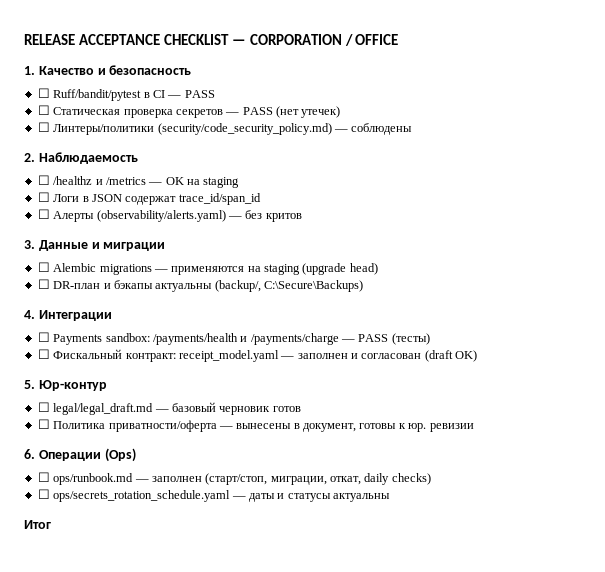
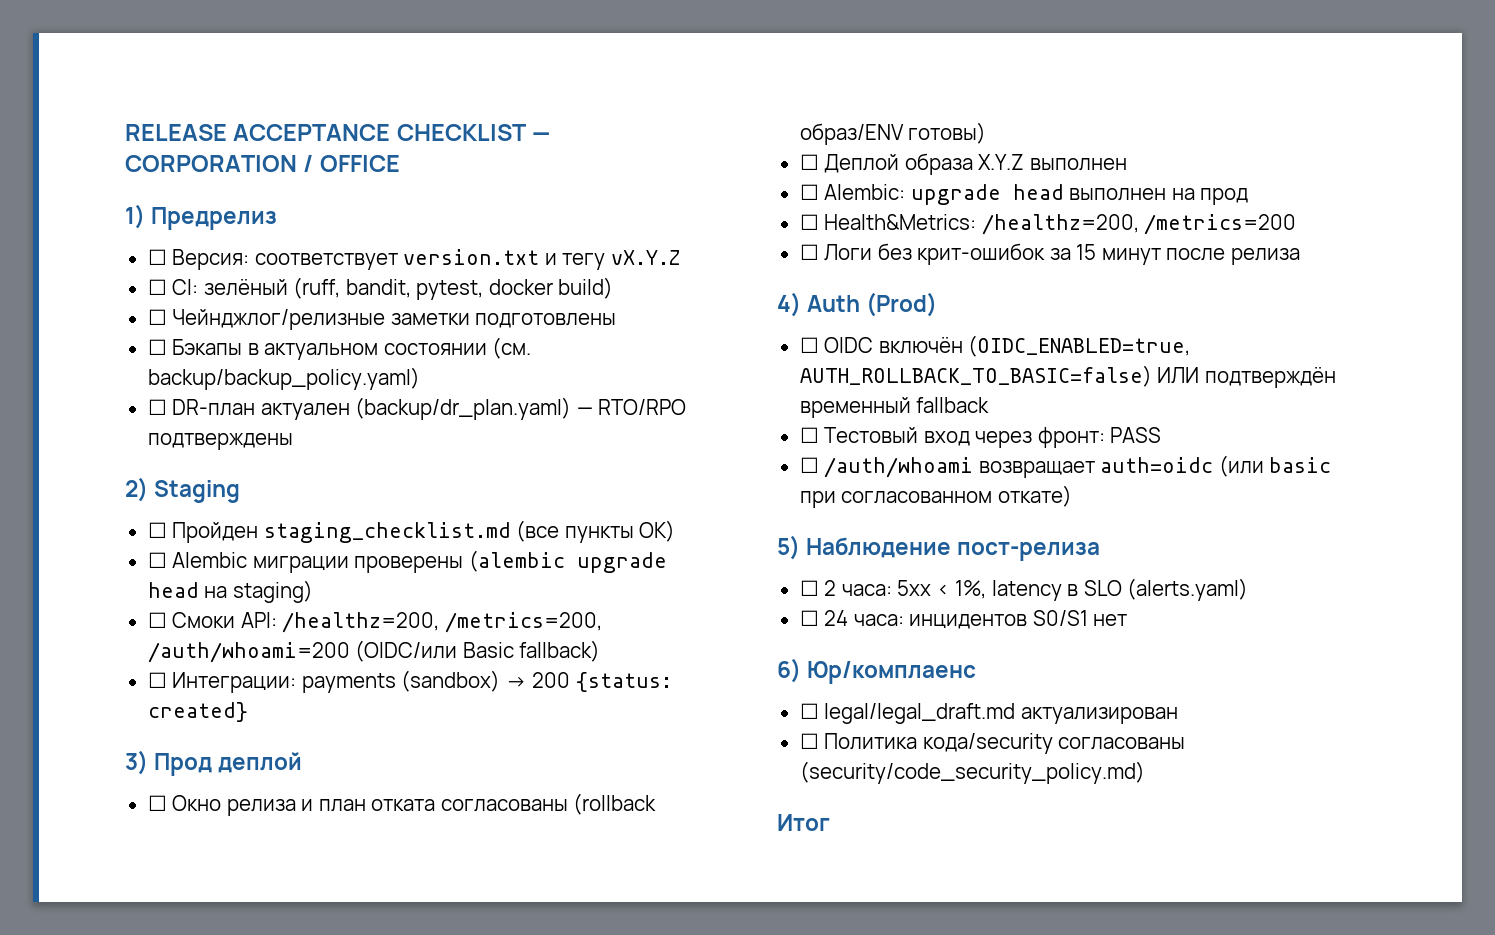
- 1. Качество и безопасность
- ☐ Ruff/bandit/pytest в CI — PASS
- ☐ Статическая проверка секретов — PASS (нет утечек)
- ☐ Линтеры/политики (security/code_security_policy.md) — соблюдены
- 2. Наблюдаемость
- ☐ /healthz и /metrics — OK на staging
- ☐ Логи в JSON содержат trace_id/span_id
- ☐ Алерты (observability/alerts.yaml) — без критов
- 3. Данные и миграции
- ☐ Alembic migrations — применяются на staging (upgrade head)
- ☐ DR-план и бэкапы актуальны (backup/, C:\Secure\Backups)
- 4. Интеграции
- ☐ Payments sandbox: /payments/health и /payments/charge — PASS (тесты)
- ☐ Фискальный контракт: receipt_model.yaml — заполнен и согласован (draft OK)
- 5. Юр-контур
- ☐ legal/legal_draft.md — базовый черновик готов
- ☐ Политика приватности/оферта — вынесены в документ, готовы к юр. ревизии
- 6. Операции (Ops)
- ☐ ops/runbook.md — заполнен (старт/стоп, миграции, откат, daily checks)
- ☐ ops/secrets_rotation_schedule.yaml — даты и статусы актуальны
+ 1) Предрелиз
+ ☐ Версия: соответствует version.txt и тегу vX.Y.Z
+ ☐ CI: зелёный (ruff, bandit, pytest, docker build)
+ ☐ Чейнджлог/релизные заметки подготовлены
+ ☐ Бэкапы в актуальном состоянии (см. backup/backup_policy.yaml)
+ ☐ DR-план актуален (backup/dr_plan.yaml) — RTO/RPO подтверждены
+ 2) Staging
+ ☐ Пройден staging_checklist.md (все пункты OK)
+ ☐ Alembic миграции проверены (alembic upgrade head на staging)
+ ☐ Смоки API: /healthz=200, /metrics=200, /auth/whoami=200 (OIDC/или Basic fallback)
+ ☐ Интеграции: payments (sandbox) → 200 {status: created}
+ 3) Прод деплой
+ ☐ Окно релиза и план отката согласованы (rollback образ/ENV готовы)
+ ☐ Деплой образа X.Y.Z выполнен
+ ☐ Alembic: upgrade head выполнен на прод
+ ☐ Health&Metrics: /healthz=200, /metrics=200
+ ☐ Логи без крит-ошибок за 15 минут после релиза
+ 4) Auth (Prod)
+ ☐ OIDC включён (OIDC_ENABLED=true, AUTH_ROLLBACK_TO_BASIC=false) ИЛИ подтверждён временный fallback
+ ☐ Тестовый вход через фронт: PASS
+ ☐ /auth/whoami возвращает auth=oidc (или basic при согласованном откате)
+ 5) Наблюдение пост-релиза
+ ☐ 2 часа: 5xx < 1%, latency в SLO (alerts.yaml)
+ ☐ 24 часа: инцидентов S0/S1 нет
+ 6) Юр/комплаенс
+ ☐ legal/legal_draft.md актуализирован
+ ☐ Политика кода/security согласованы (security/code_security_policy.md)

